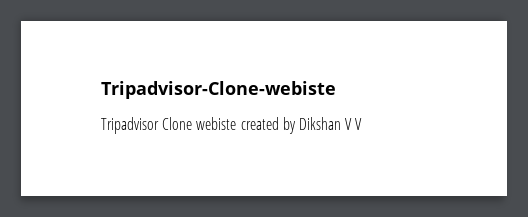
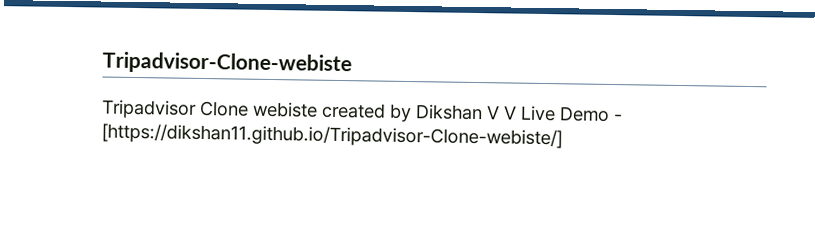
- Tripadvisor Clone webiste created by Dikshan V V
+ Tripadvisor Clone webiste created by Dikshan V V Live Demo - [https://dikshan11.github.io/Tripadvisor-Clone-webiste/]

